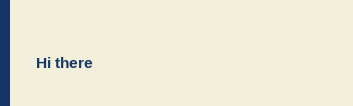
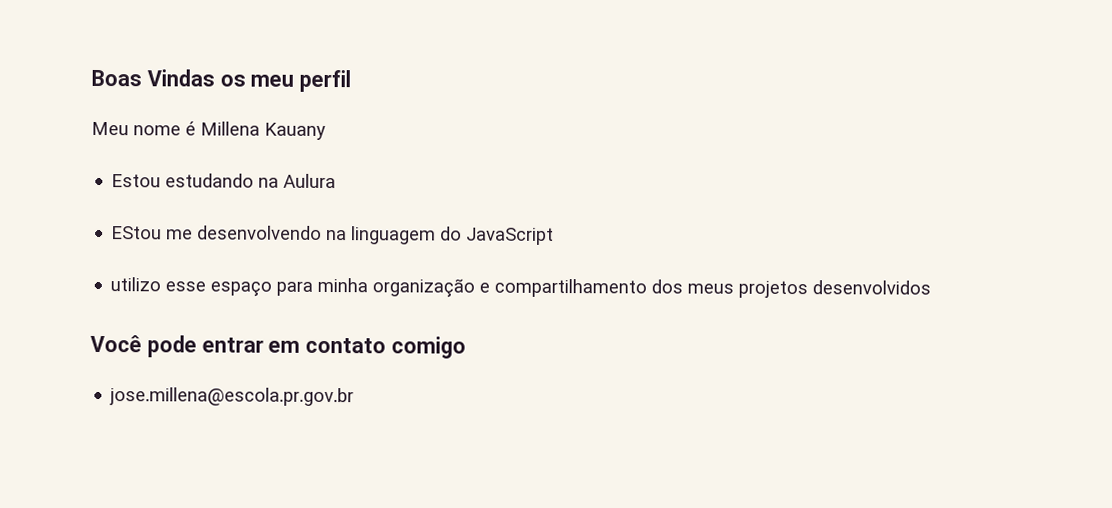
- Hi there
+ Boas Vindas os meu perfil
+ Meu nome é Millena Kauany
+ Estou estudando na Aulura
+ EStou me desenvolvendo na linguagem do JavaScript
+ utilizo esse espaço para minha organização e compartilhamento dos meus projetos desenvolvidos
+ Você pode entrar em contato comigo
+ jose.millena@escola.pr.gov.br

